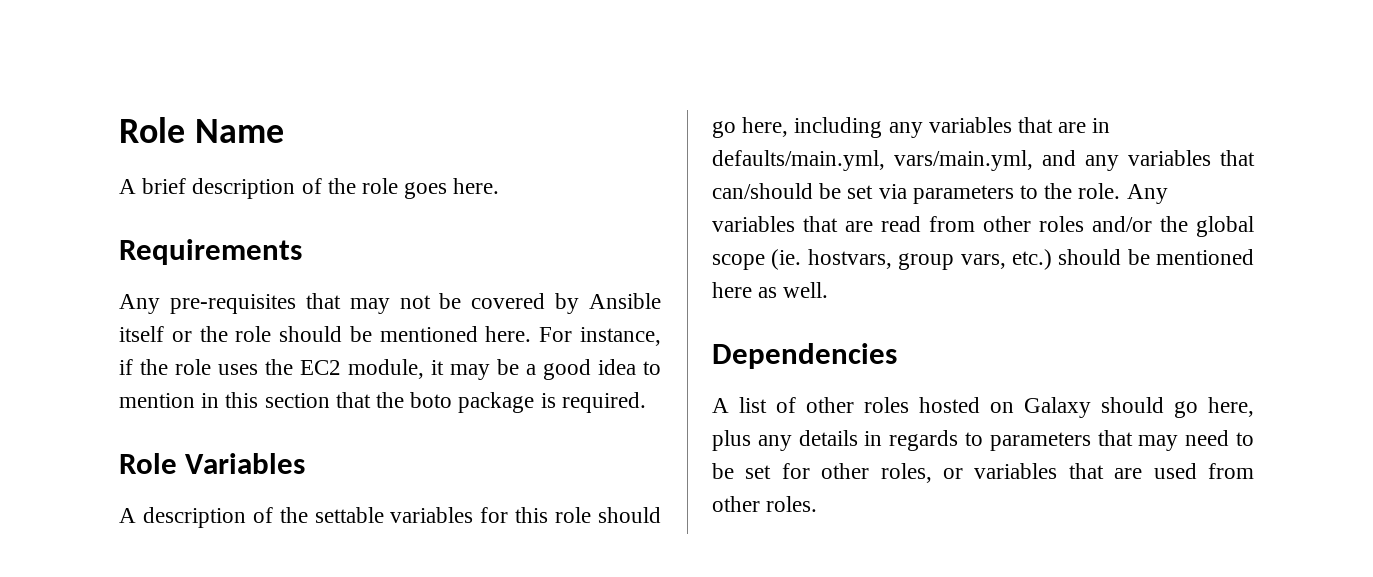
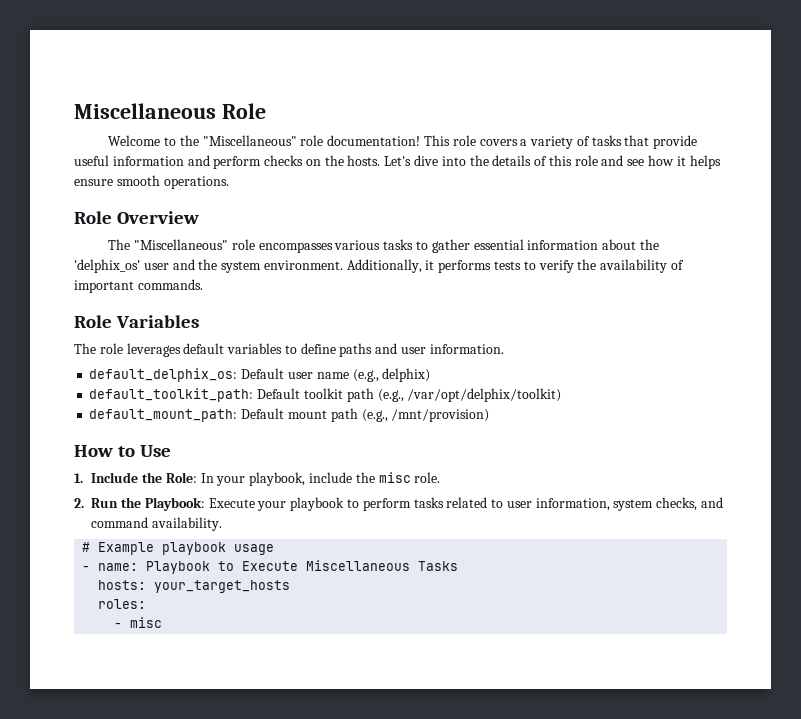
- Role Name
- A brief description of the role goes here.
- Requirements
- Any pre-requisites that may not be covered by Ansible itself or the role should be mentioned here. For instance, if the role uses the EC2 module, it may be a good idea to mention in this section that the boto package is required.
+ Miscellaneous Role
+ Welcome to the "Miscellaneous" role documentation! This role covers a variety of tasks that provide useful information and perform checks on the hosts. Let's dive into the details of this role and see how it helps ensure smooth operations.
+ Role Overview
+ The "Miscellaneous" role encompasses various tasks to gather essential information about the 'delphix_os' user and the system environment. Additionally, it performs tests to verify the availability of important commands.
  Role Variables
- A description of the settable variables for this role should go here, including any variables that are in defaults/main.yml, vars/main.yml, and any variables that can/should be set via parameters to the role. Any variables that are read from other roles and/or the global scope (ie. hostvars, group vars, etc.) should be mentioned here as well.
- Dependencies
- A list of other roles hosted on Galaxy should go here, plus any details in regards to parameters that may need to be set for other roles, or variables that are used from other roles.
+ The role leverages default variables to define paths and user information.
+ default_delphix_os: Default user name (e.g., delphix)
+ default_toolkit_path: Default toolkit path (e.g., /var/opt/delphix/toolkit)
+ default_mount_path: Default mount path (e.g., /mnt/provision)
+ How to Use
+ 1. Include the Role: In your playbook, include the misc role.
+ 2. Run the Playbook: Execute your playbook to perform tasks related to user information, system checks, and command availability.
+ # Example playbook usage
+ - name: Playbook to Execute Miscellaneous Tasks
+ hosts: your_target_hosts
+ roles:
+ - misc

